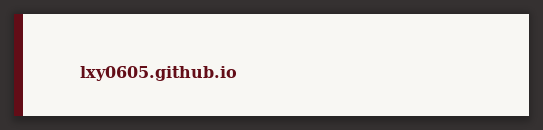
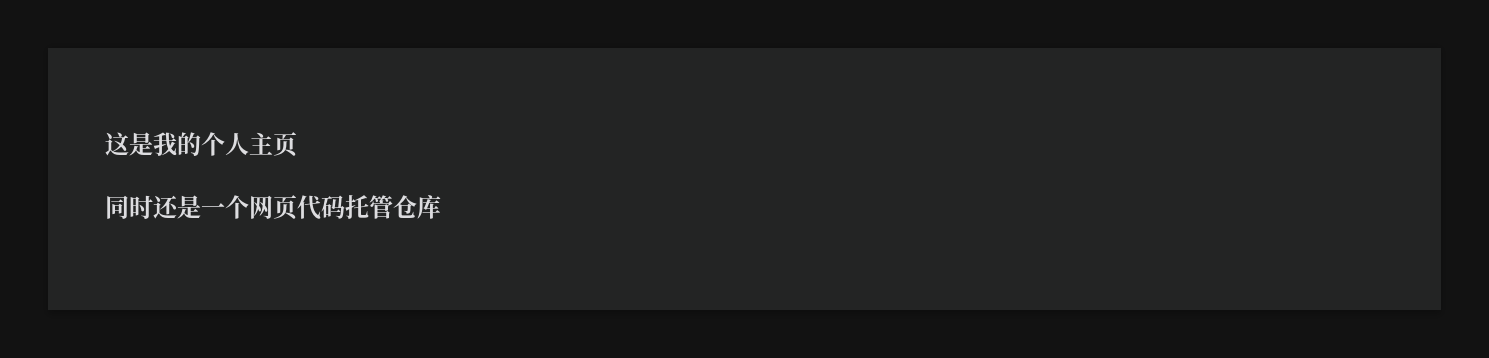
- lxy0605.github.io
+ 这是我的个人主页
+ 同时还是一个网页代码托管仓库

